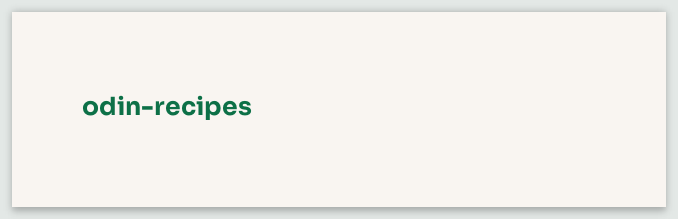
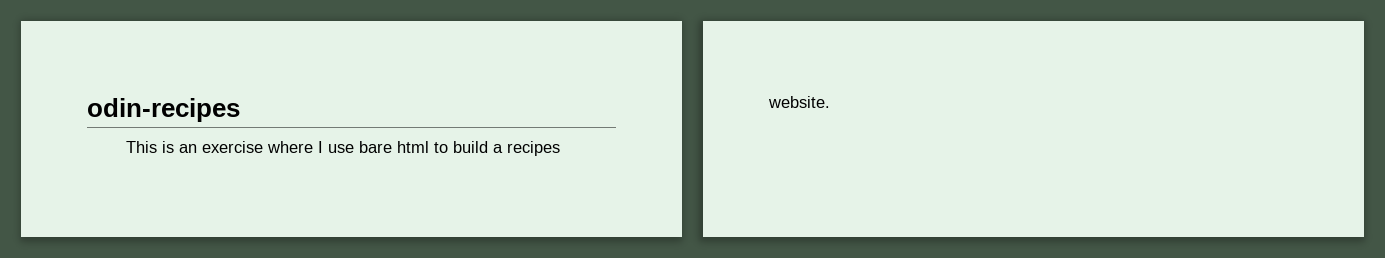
+ This is an exercise where I use bare html to build a recipes website.

